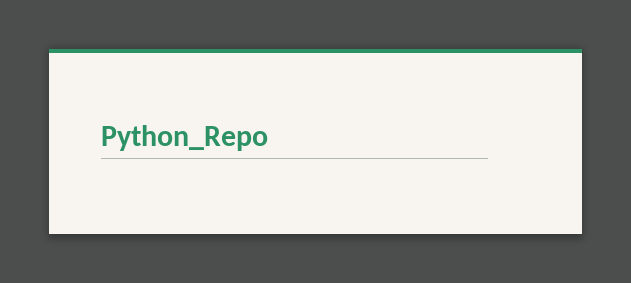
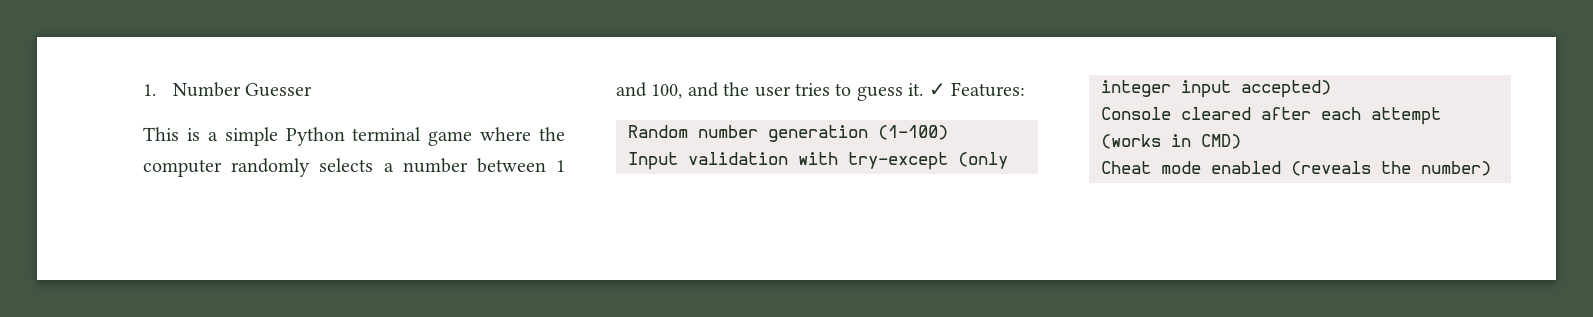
- Python_Repo
+ 1. Number Guesser
+ This is a simple Python terminal game where the computer randomly selects a number between 1 and 100, and the user tries to guess it. ✓ Features:
+ Random number generation (1–100)
+ Input validation with try-except (only integer input accepted)
+ Console cleared after each attempt (works in CMD)
+ Cheat mode enabled (reveals the number)

